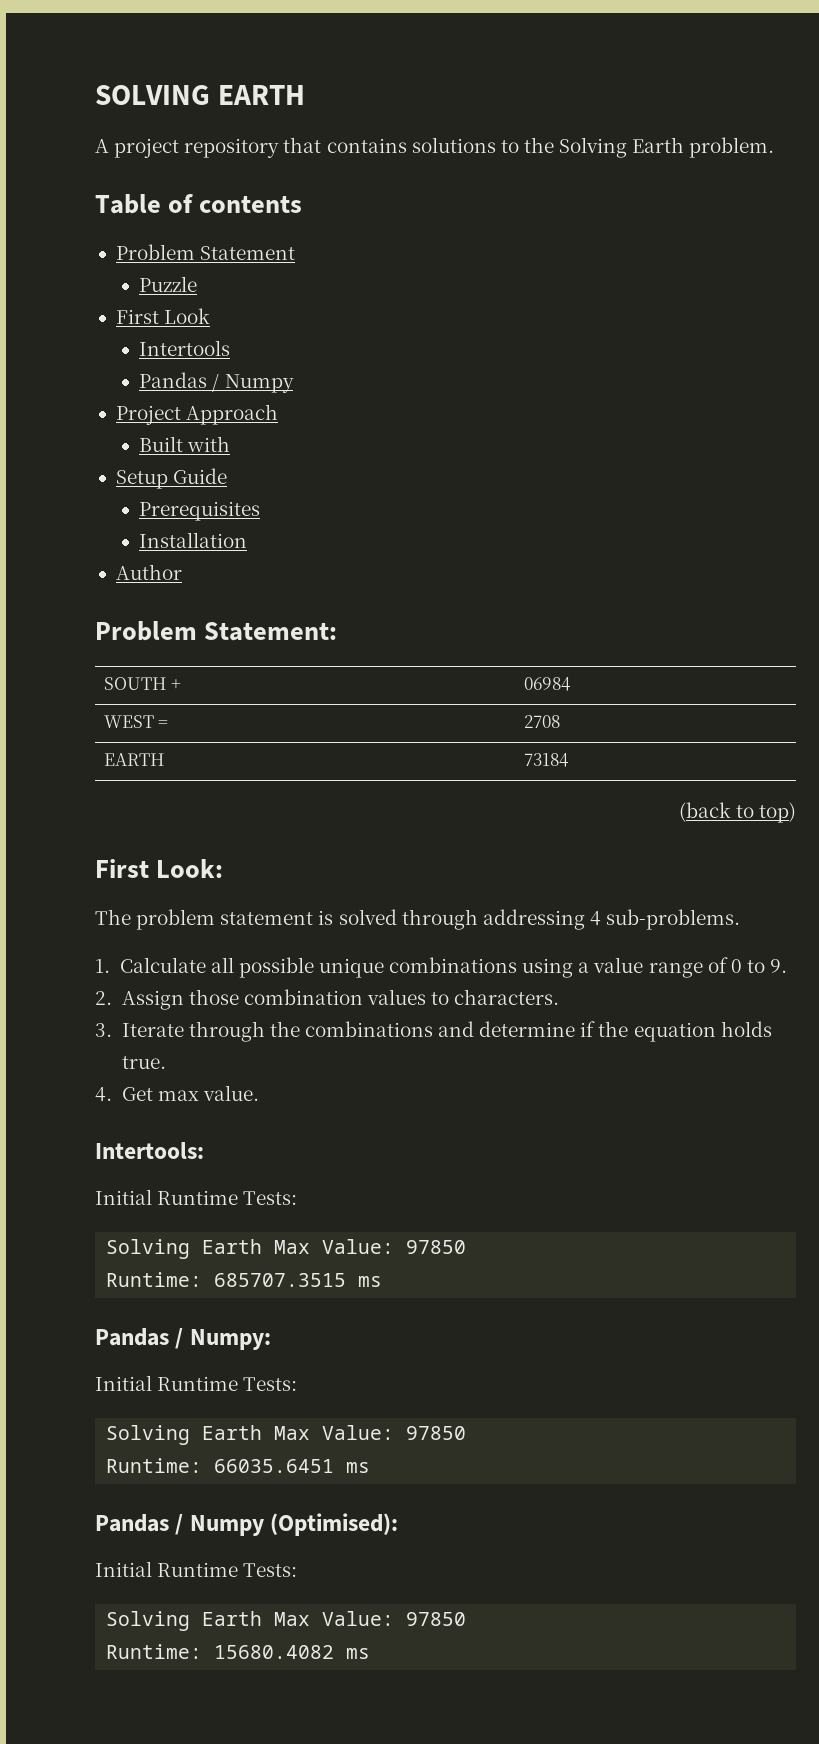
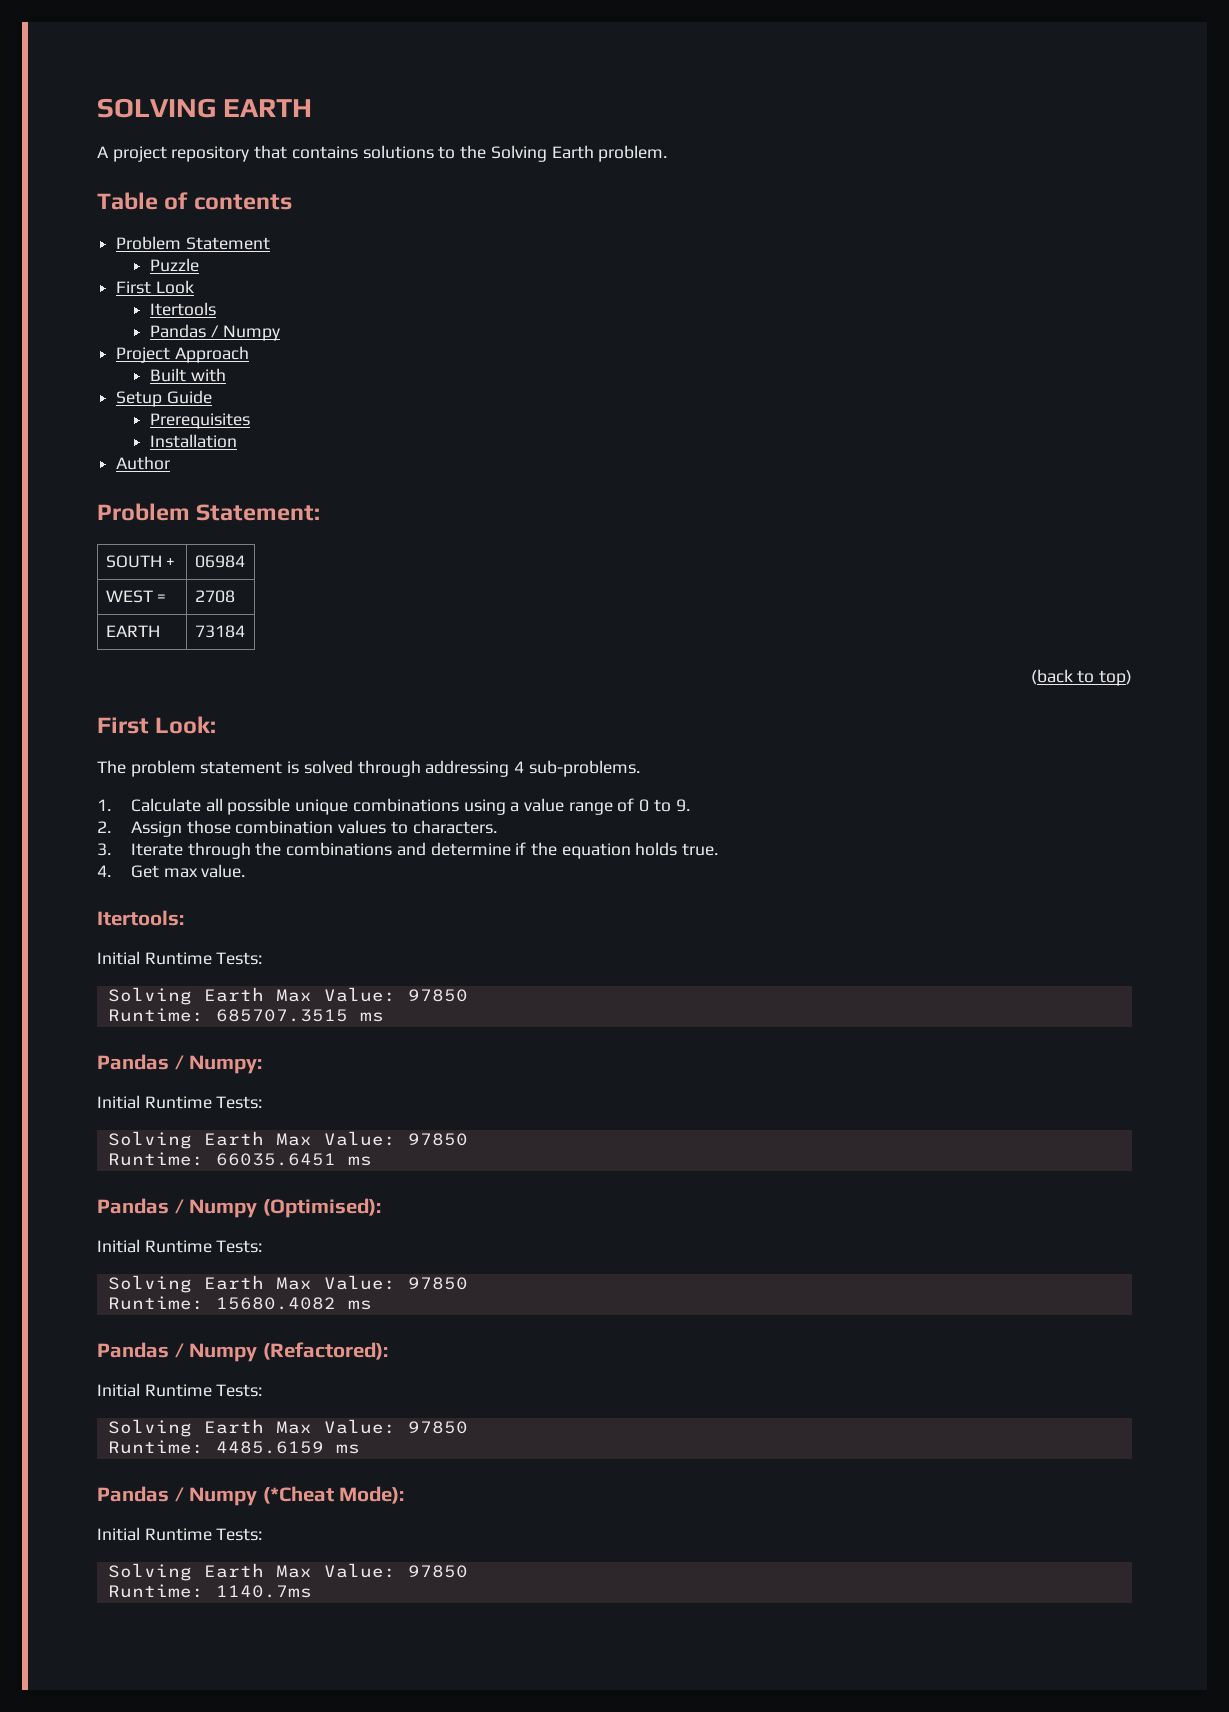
- Intertools
+ Itertools
- Intertools:
+ Itertools:
+ Pandas / Numpy (Refactored):
+ Initial Runtime Tests:
+ Solving Earth Max Value: 97850
+ Runtime: 4485.6159 ms
+ Pandas / Numpy (*Cheat Mode):
+ Initial Runtime Tests:
+ Solving Earth Max Value: 97850
+ Runtime: 1140.7ms

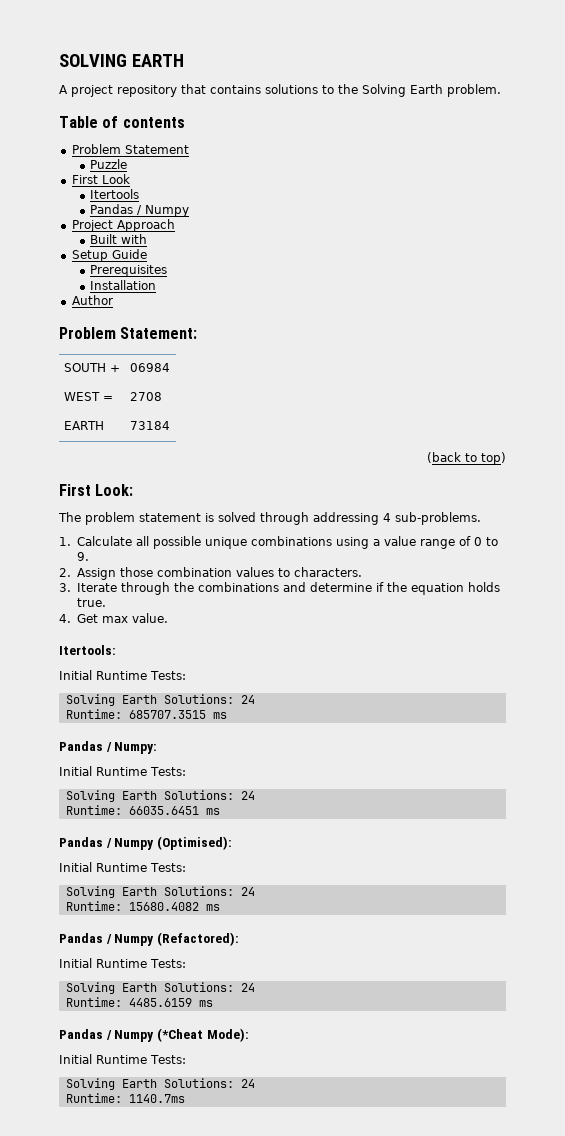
  Itertools:
  Initial Runtime Tests:
- Solving Earth Max Value: 97850
+ Solving Earth Solutions: 24
  Pandas / Numpy:
  Initial Runtime Tests:
- Solving Earth Max Value: 97850
+ Solving Earth Solutions: 24
  Pandas / Numpy (Optimised):
  Initial Runtime Tests:
- Solving Earth Max Value: 97850
+ Solving Earth Solutions: 24
  Pandas / Numpy (Refactored):
  Initial Runtime Tests:
- Solving Earth Max Value: 97850
+ Solving Earth Solutions: 24
  Pandas / Numpy (*Cheat Mode):
  Initial Runtime Tests:
- Solving Earth Max Value: 97850
+ Solving Earth Solutions: 24

